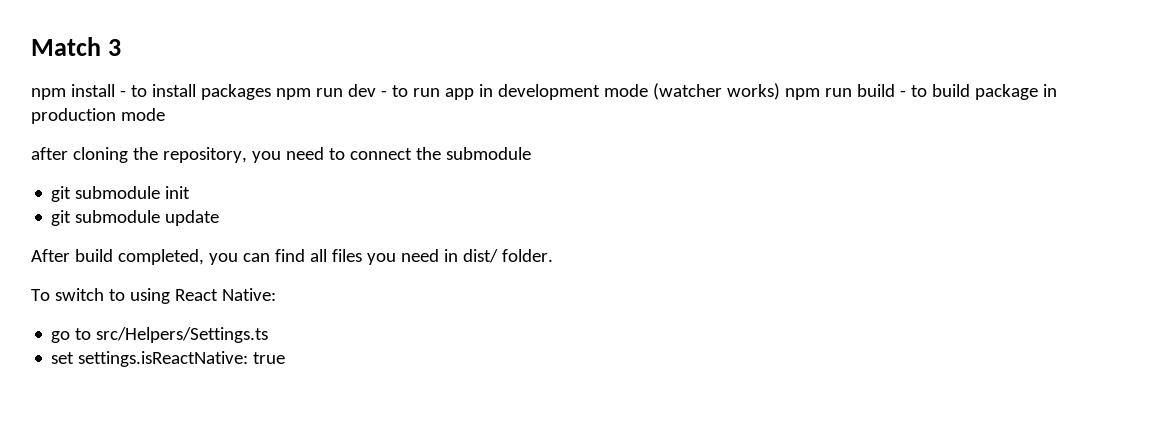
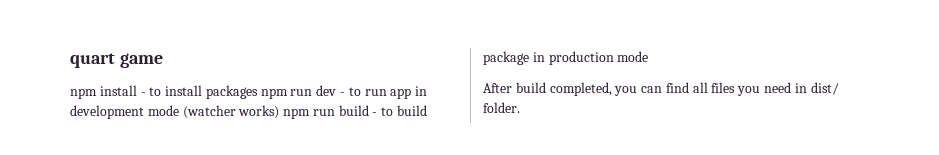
- Match 3
+ quart game
- after cloning the repository, you need to connect the submodule
- git submodule init
- git submodule update
- To switch to using React Native:
- go to src/Helpers/Settings.ts
- set settings.isReactNative: true

